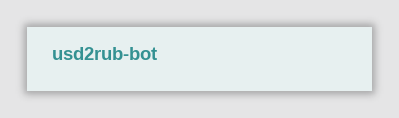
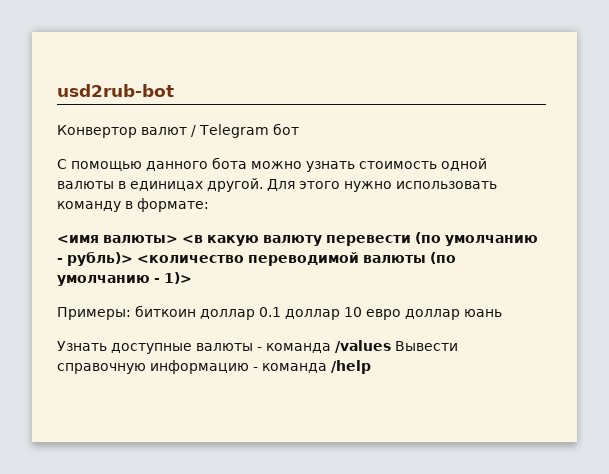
+ Конвертор валют / Telegram бот
+ С помощью данного бота можно узнать стоимость одной валюты в единицах другой. Для этого нужно использовать команду в формате:
+ <имя валюты> <в какую валюту перевести (по умолчанию - рубль)> <количество переводимой валюты (по умолчанию - 1)>
+ Примеры: биткоин доллар 0.1 доллар 10 евро доллар юань
+ Узнать доступные валюты - команда /values Вывести справочную информацию - команда /help

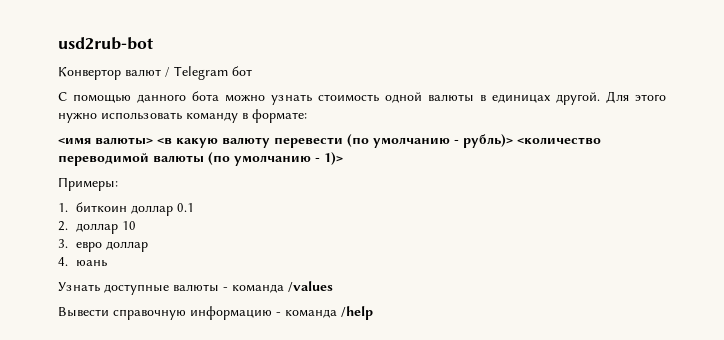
- Примеры: биткоин доллар 0.1 доллар 10 евро доллар юань
+ Примеры:
+ 1. биткоин доллар 0.1
+ 2. доллар 10
+ 3. евро доллар
+ 4. юань
- Узнать доступные валюты - команда /values Вывести справочную информацию - команда /help
+ Узнать доступные валюты - команда /values
+ Вывести справочную информацию - команда /help

